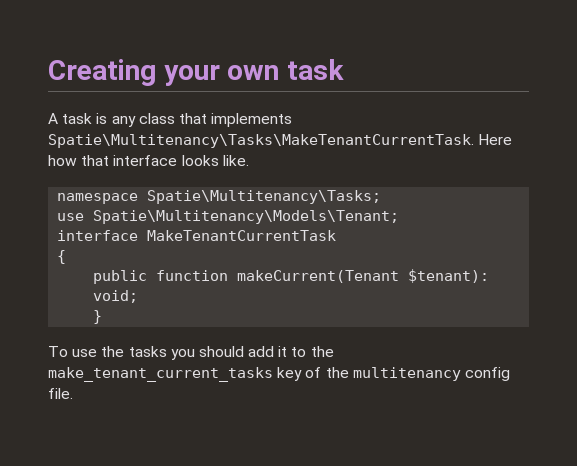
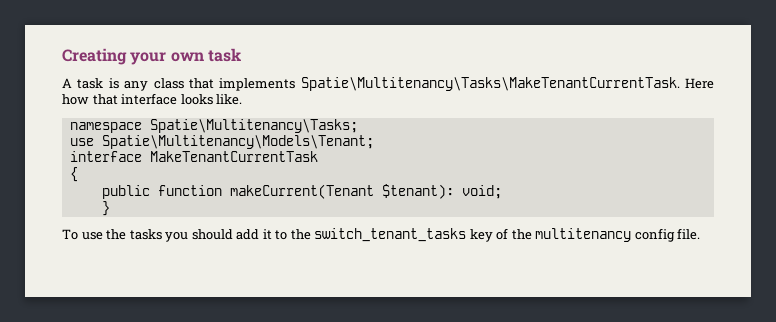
- To use the tasks you should add it to the make_tenant_current_tasks key of the multitenancy config file.
+ To use the tasks you should add it to the switch_tenant_tasks key of the multitenancy config file.

